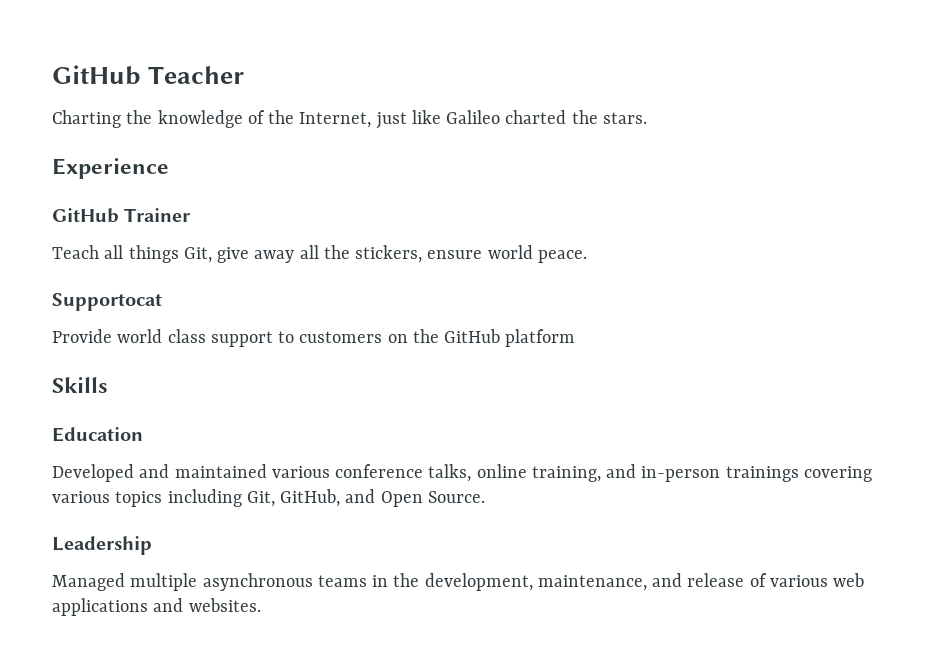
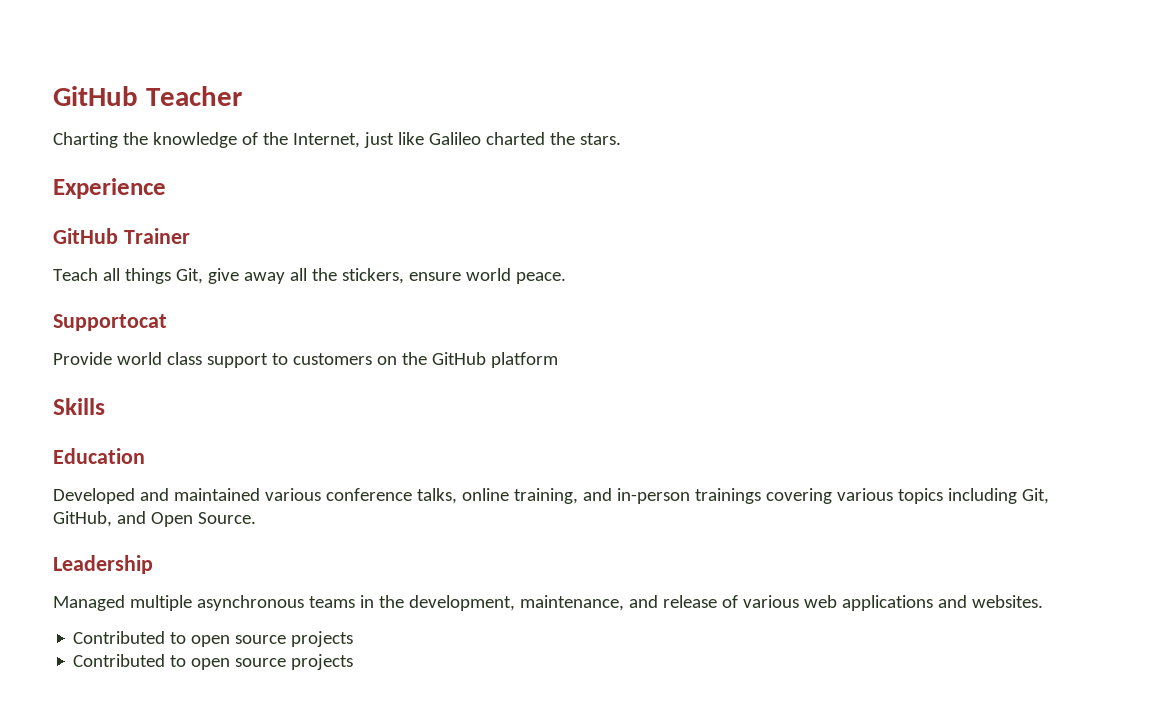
  Managed multiple asynchronous teams in the development, maintenance, and release of various web applications and websites.
+ Contributed to open source projects
+ Contributed to open source projects

